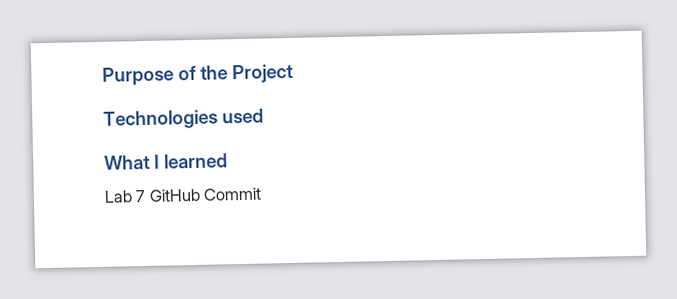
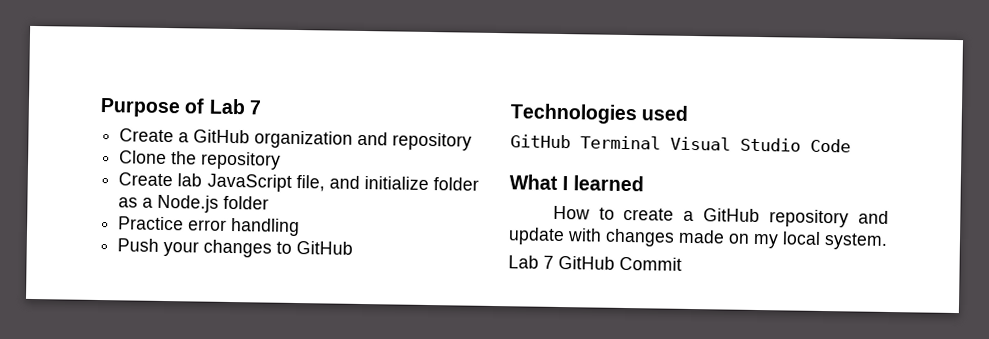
- Purpose of the Project
+ Purpose of Lab 7
+ Create a GitHub organization and repository
+ Clone the repository
+ Create lab JavaScript file, and initialize folder as a Node.js folder
+ Practice error handling
+ Push your changes to GitHub
  Technologies used
+ GitHub Terminal Visual Studio Code
  What I learned
+ How to create a GitHub repository and update with changes made on my local system.

